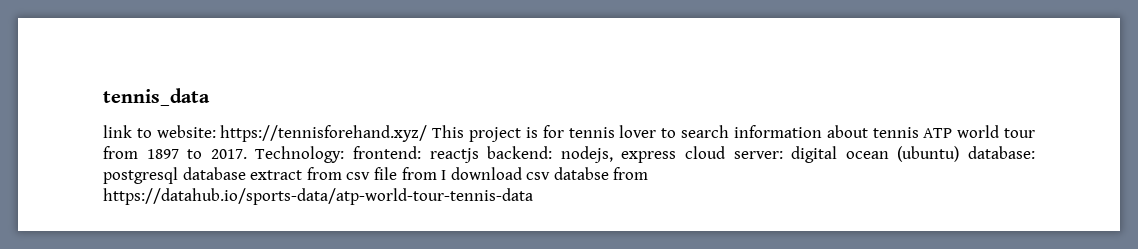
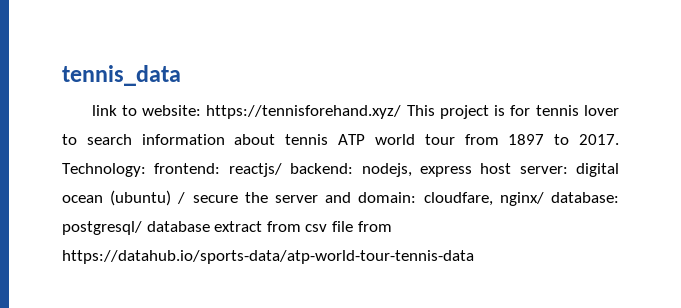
- Technology: frontend: reactjs backend: nodejs, express cloud server: digital ocean (ubuntu) database: postgresql database extract from csv file from I download csv databse from https://datahub.io/sports-data/atp-world-tour-tennis-data
+ Technology: frontend: reactjs/ backend: nodejs, express host server: digital ocean (ubuntu) / secure the server and domain: cloudfare, nginx/ database: postgresql/ database extract from csv file from https://datahub.io/sports-data/atp-world-tour-tennis-data

